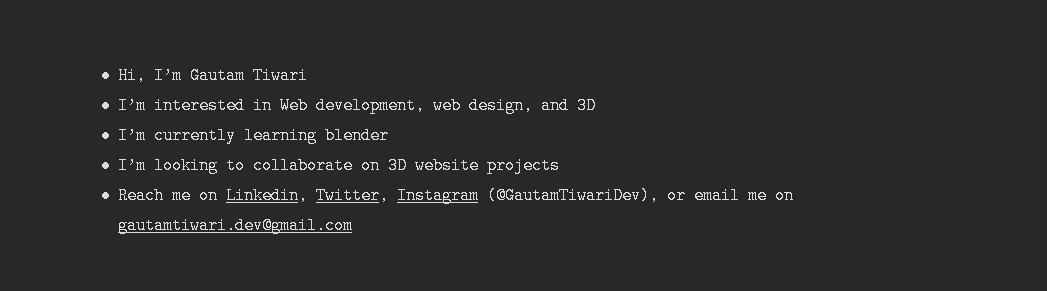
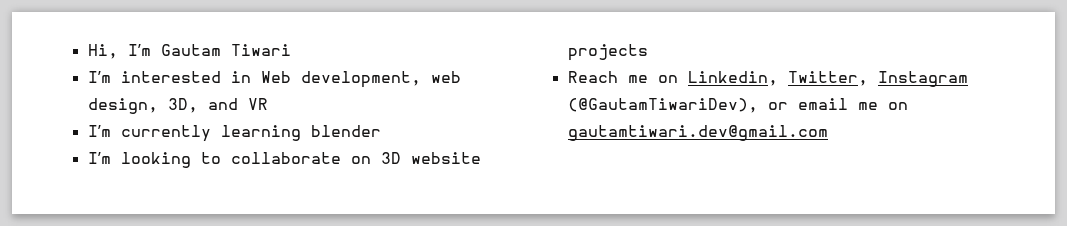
- I’m interested in Web development, web design, and 3D
+ I’m interested in Web development, web design, 3D, and VR

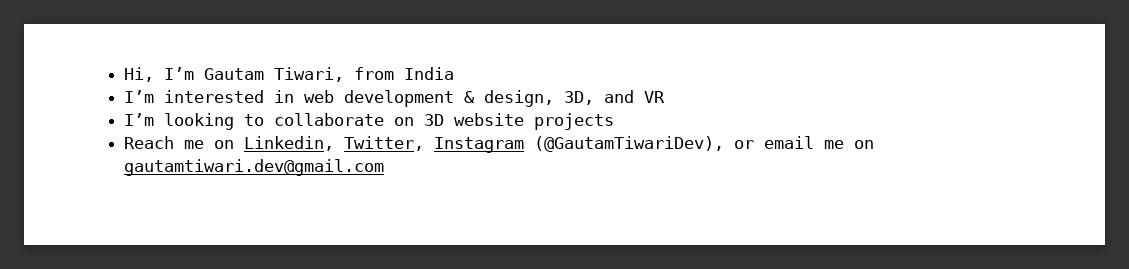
- Hi, I’m Gautam Tiwari
+ Hi, I’m Gautam Tiwari, from India
- I’m interested in Web development, web design, 3D, and VR
+ I’m interested in web development & design, 3D, and VR
- I’m currently learning blender

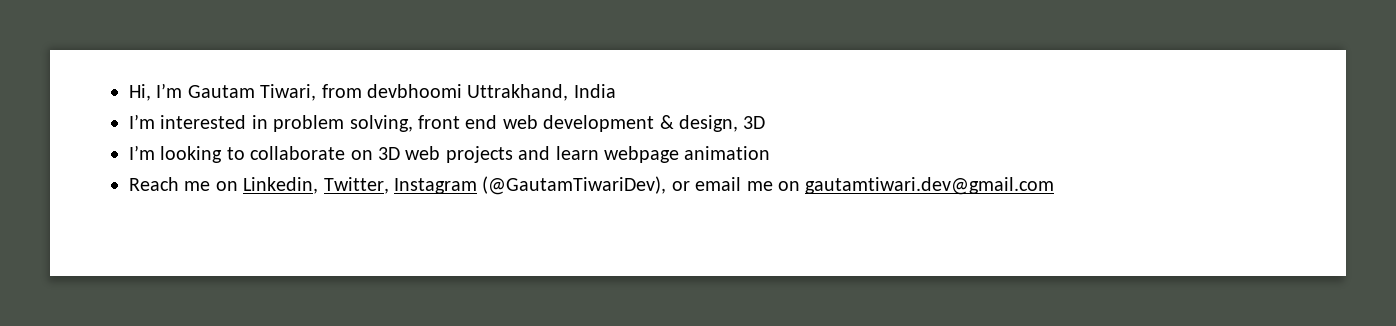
- Hi, I’m Gautam Tiwari, from India
+ Hi, I’m Gautam Tiwari, from devbhoomi Uttrakhand, India
- I’m interested in web development & design, 3D, and VR
+ I’m interested in problem solving, front end web development & design, 3D
- I’m looking to collaborate on 3D website projects
+ I’m looking to collaborate on 3D web projects and learn webpage animation

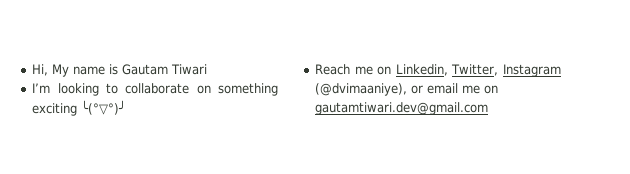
- Hi, I’m Gautam Tiwari, from devbhoomi Uttrakhand, India
- I’m interested in problem solving, front end web development & design, 3D
+ Hi, My name is Gautam Tiwari
- I’m looking to collaborate on 3D web projects and learn webpage animation
+ I’m looking to collaborate on something exciting ╰(°▽°)╯
- Reach me on Linkedin, Twitter, Instagram (@GautamTiwariDev), or email me on gautamtiwari.dev@gmail.com
+ Reach me on Linkedin, Twitter, Instagram (@dvimaaniye), or email me on gautamtiwari.dev@gmail.com

